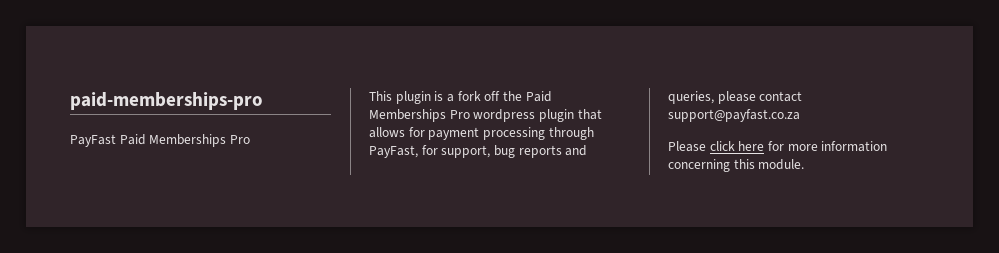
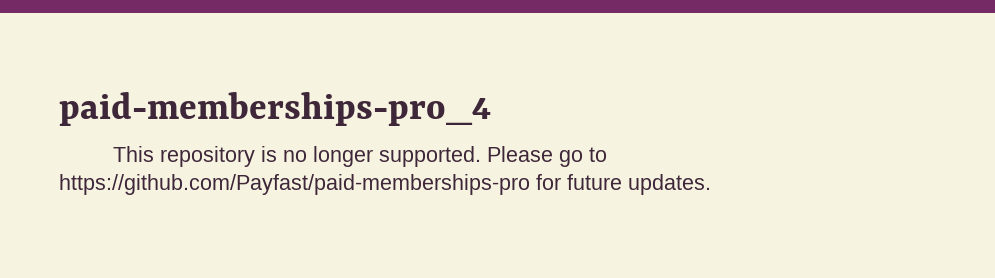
- paid-memberships-pro
- PayFast Paid Memberships Pro
- This plugin is a fork off the Paid Memberships Pro wordpress plugin that allows for payment processing through PayFast, for support, bug reports and queries, please contact support@payfast.co.za
- Please click here for more information concerning this module.
+ paid-memberships-pro_4
+ This repository is no longer supported. Please go to https://github.com/Payfast/paid-memberships-pro for future updates.

